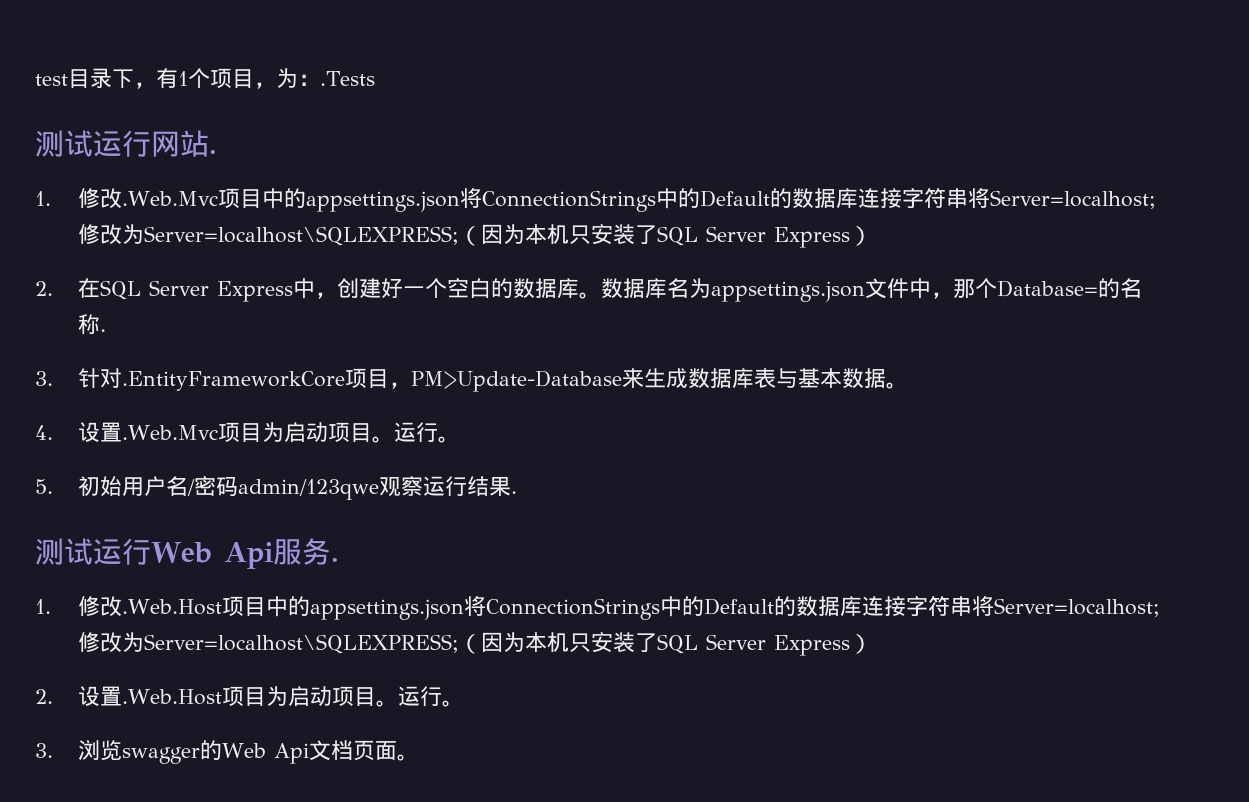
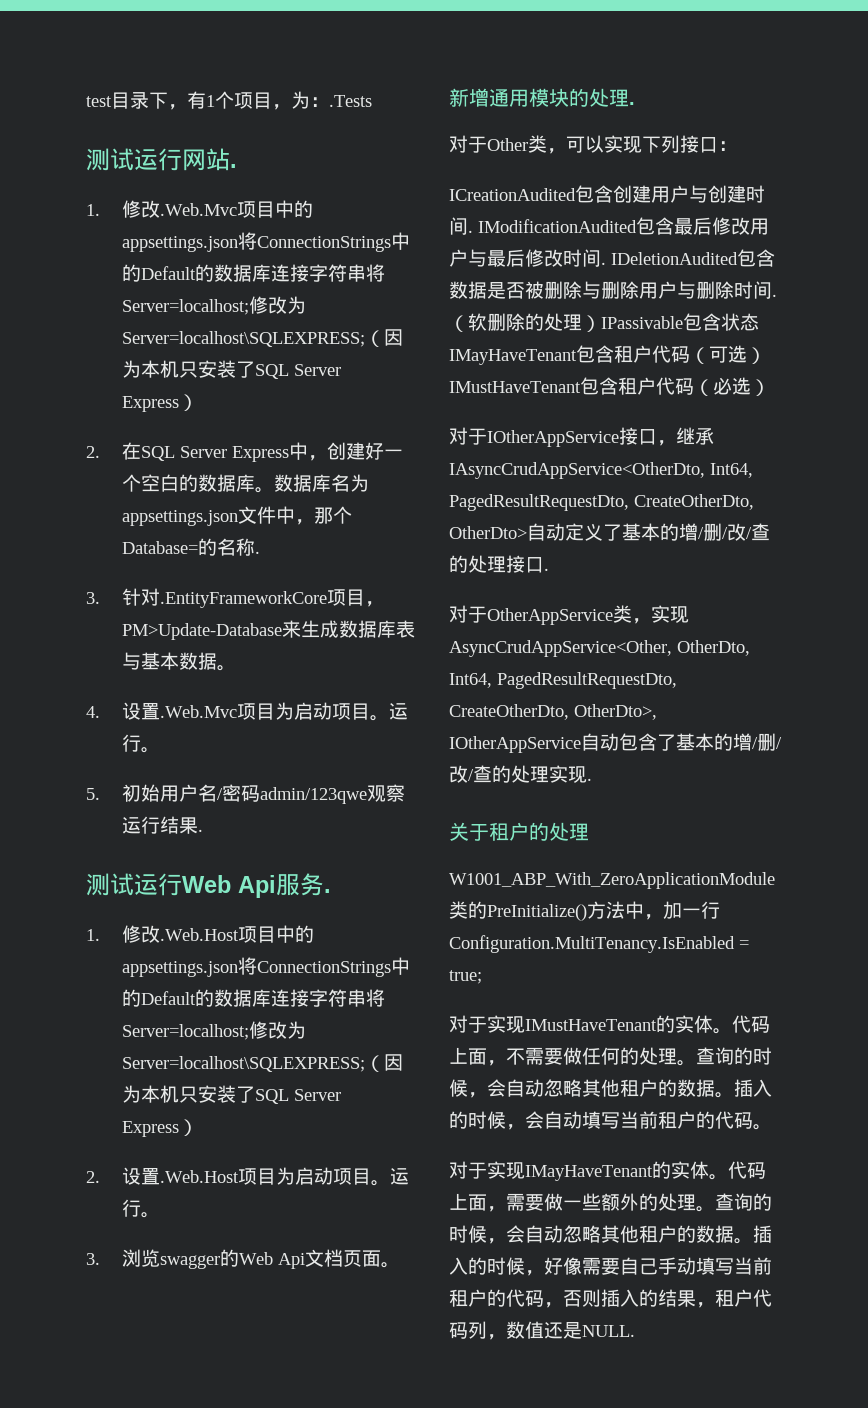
+ 新增通用模块的处理.
+ 对于Other类，可以实现下列接口：
+ ICreationAudited包含创建用户与创建时间. IModificationAudited包含最后修改用户与最后修改时间. IDeletionAudited包含数据是否被删除与删除用户与删除时间.（软删除的处理）IPassivable包含状态IMayHaveTenant包含租户代码（可选）IMustHaveTenant包含租户代码（必选）
+ 对于IOtherAppService接口，继承IAsyncCrudAppService<OtherDto, Int64, PagedResultRequestDto, CreateOtherDto, OtherDto>自动定义了基本的增/删/改/查的处理接口.
+ 对于OtherAppService类，实现AsyncCrudAppService<Other, OtherDto, Int64, PagedResultRequestDto, CreateOtherDto, OtherDto>, IOtherAppService自动包含了基本的增/删/改/查的处理实现.
+ 关于租户的处理
+ W1001_ABP_With_ZeroApplicationModule类的PreInitialize()方法中，加一行Configuration.MultiTenancy.IsEnabled = true;
+ 对于实现IMustHaveTenant的实体。代码上面，不需要做任何的处理。查询的时候，会自动忽略其他租户的数据。插入的时候，会自动填写当前租户的代码。
+ 对于实现IMayHaveTenant的实体。代码上面，需要做一些额外的处理。查询的时候，会自动忽略其他租户的数据。插入的时候，好像需要自己手动填写当前租户的代码，否则插入的结果，租户代码列，数值还是NULL.

